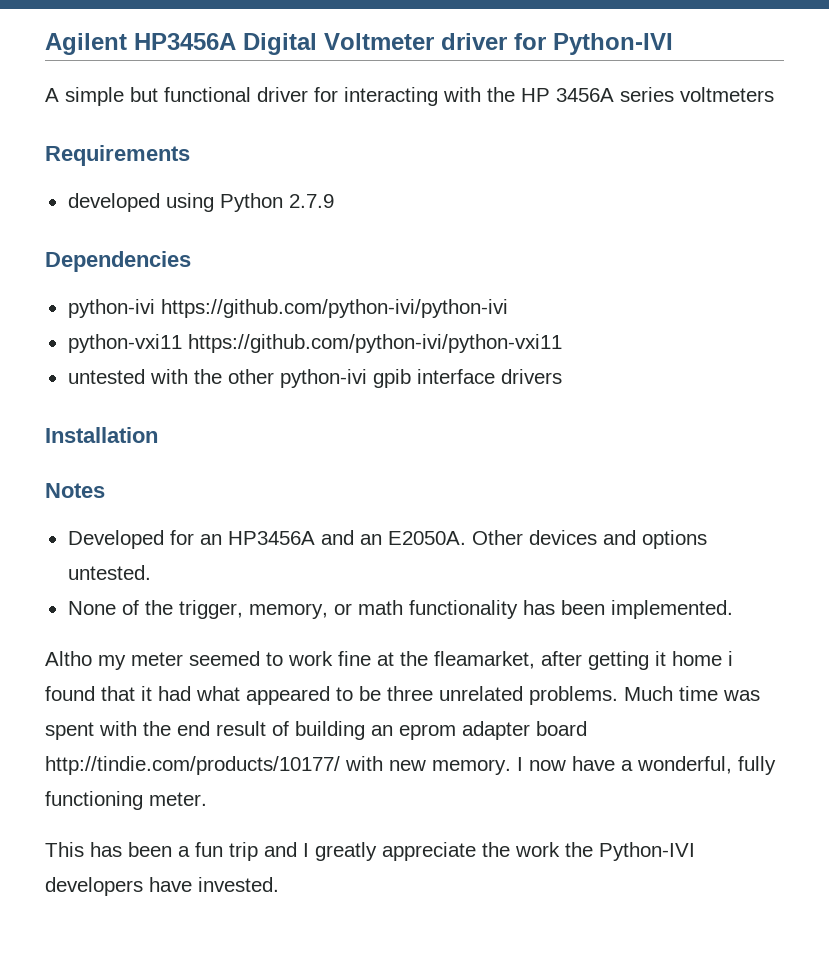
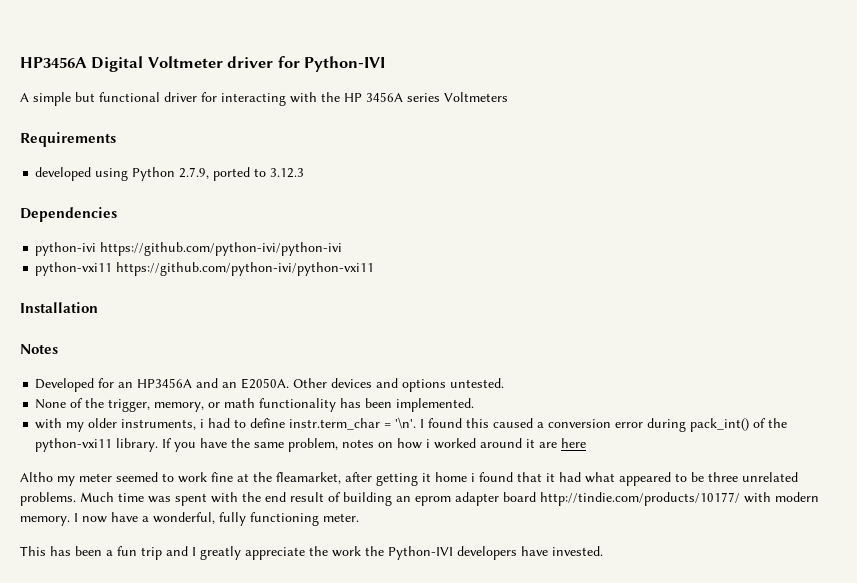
- Agilent HP3456A Digital Voltmeter driver for Python-IVI
+ HP3456A Digital Voltmeter driver for Python-IVI
- A simple but functional driver for interacting with the HP 3456A series voltmeters
+ A simple but functional driver for interacting with the HP 3456A series Voltmeters
- developed using Python 2.7.9
+ developed using Python 2.7.9, ported to 3.12.3
- untested with the other python-ivi gpib interface drivers
+ with my older instruments, i had to define instr.term_char = '\n'. I found this caused a conversion error during pack_int() of the python-vxi11 library. If you have the same problem, notes on how i worked around it are here
- Much time was spent with the end result of building an eprom adapter board http://tindie.com/products/10177/ with new memory.
+ Much time was spent with the end result of building an eprom adapter board http://tindie.com/products/10177/ with modern memory.

